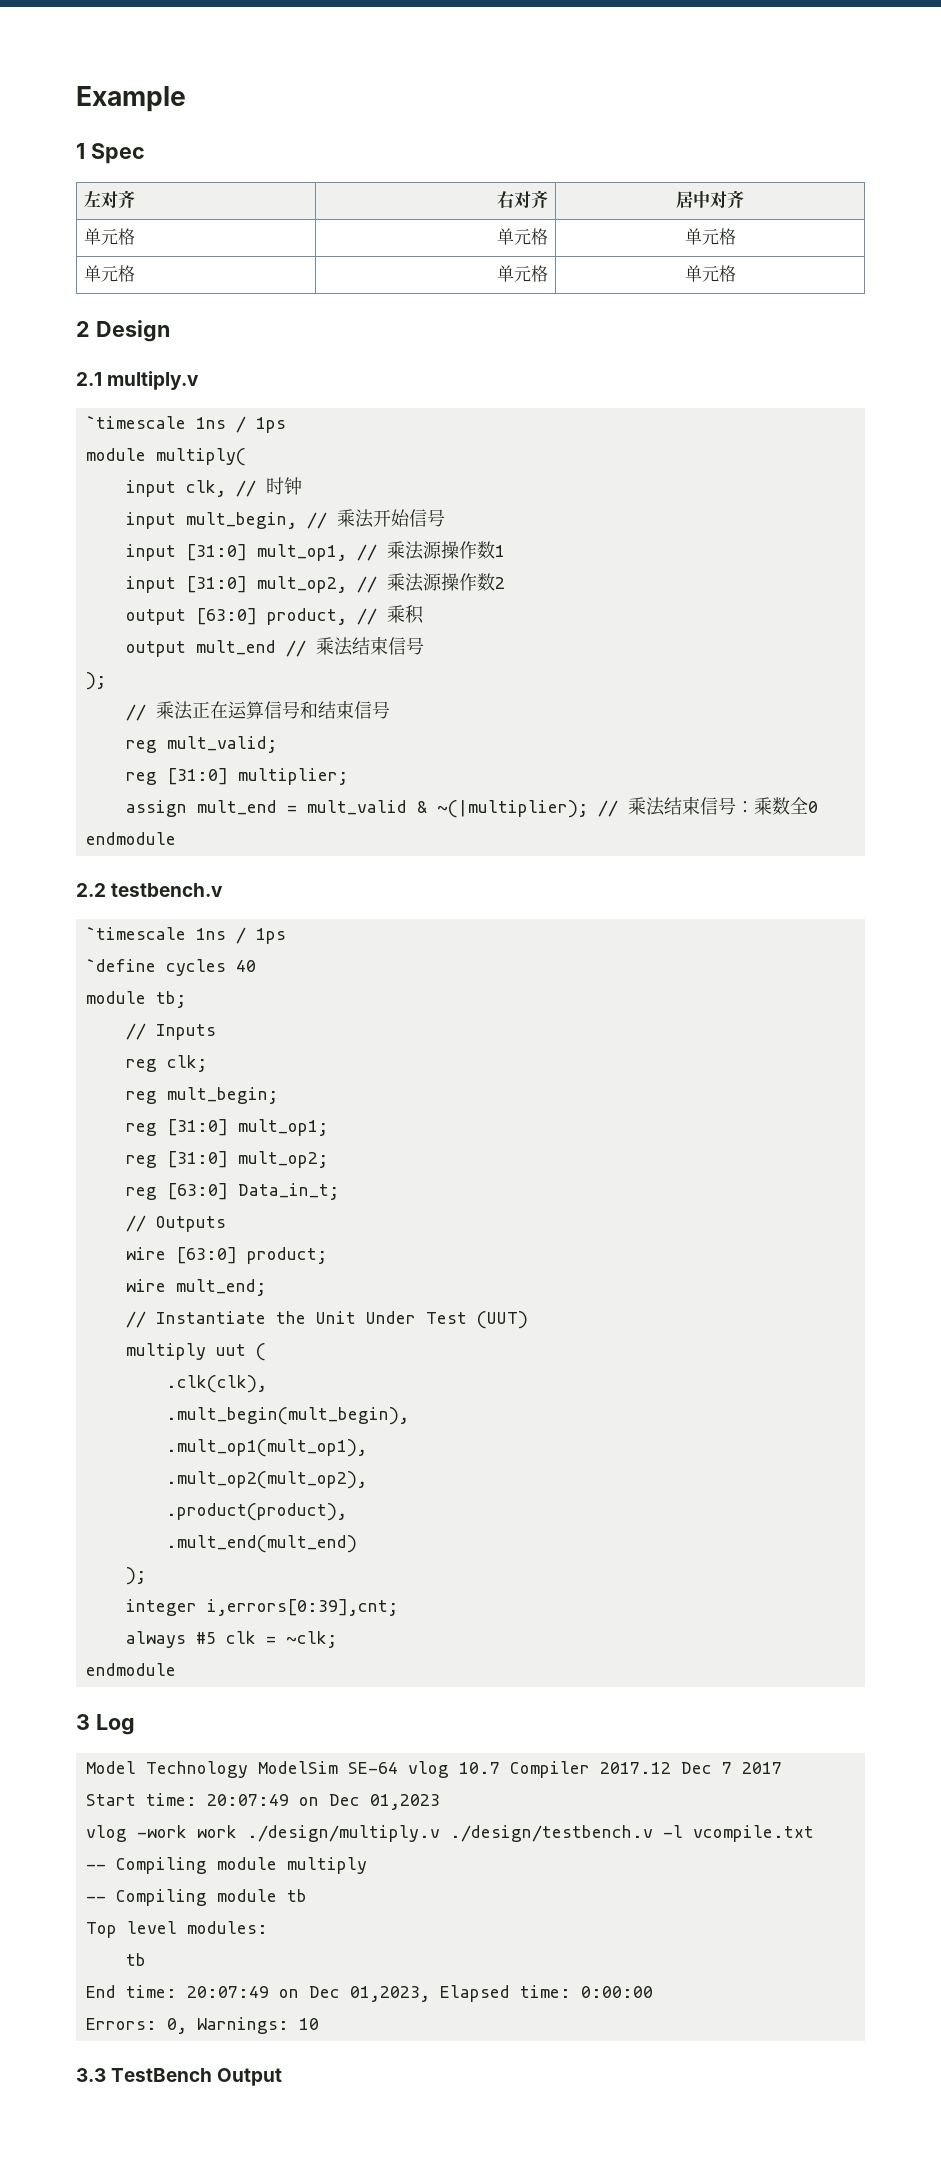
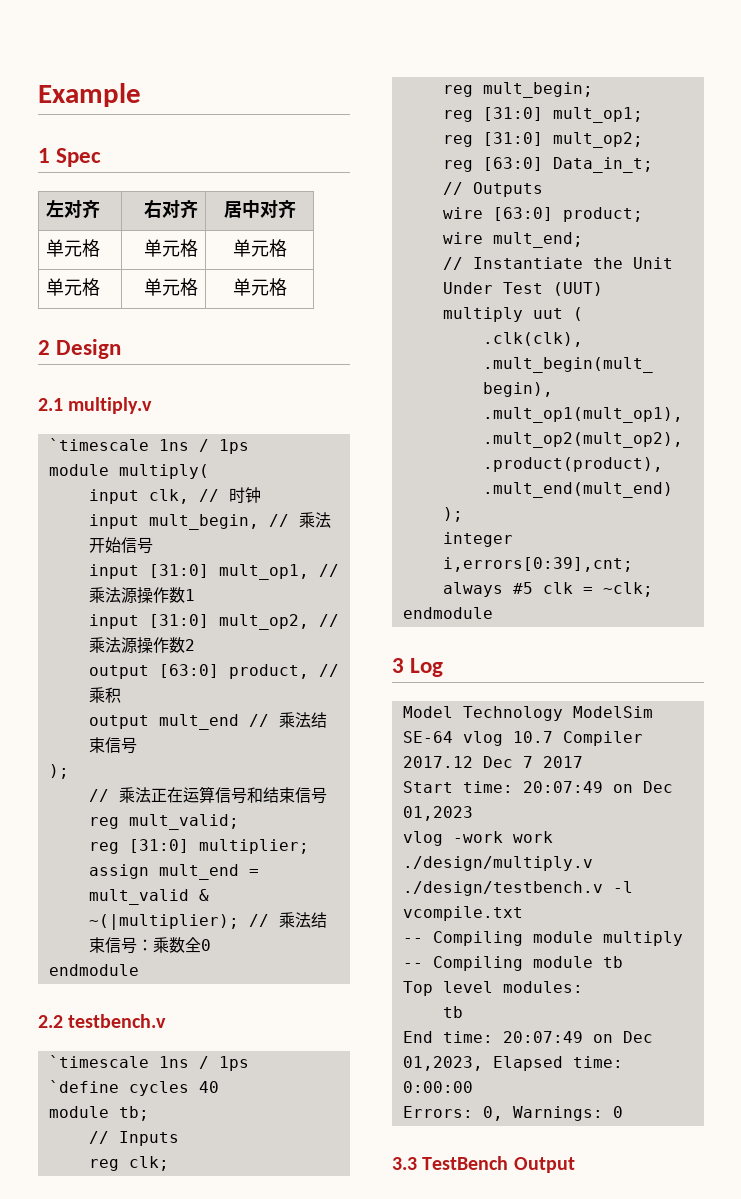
- Errors: 0, Warnings: 10
+ Errors: 0, Warnings: 0

